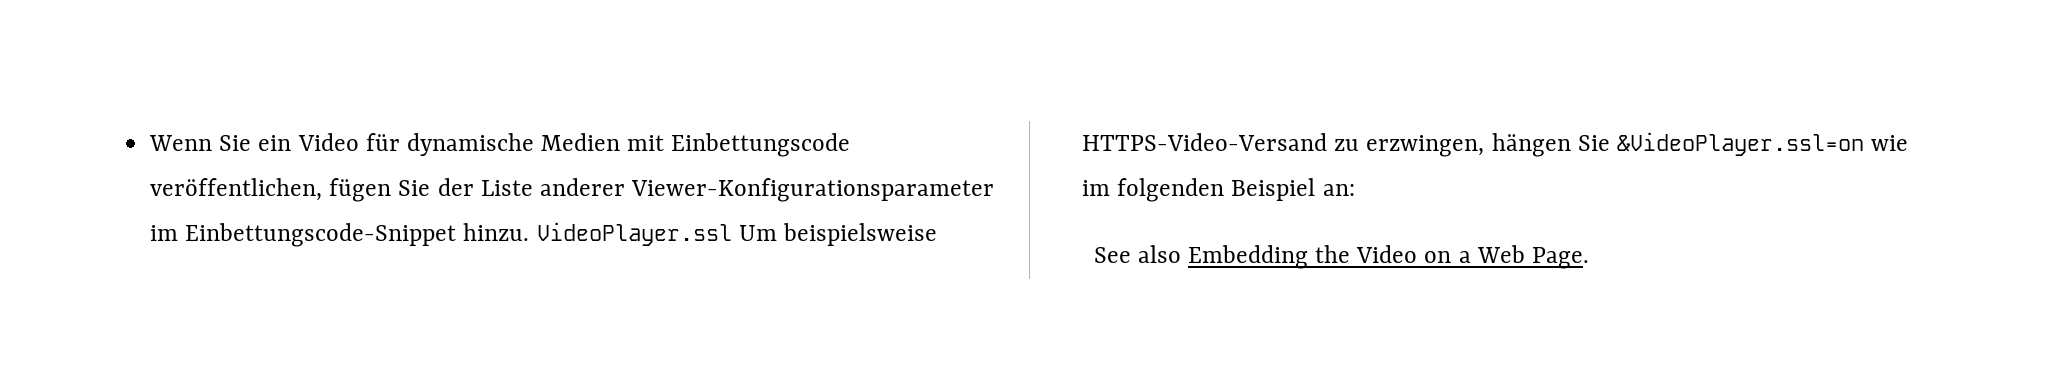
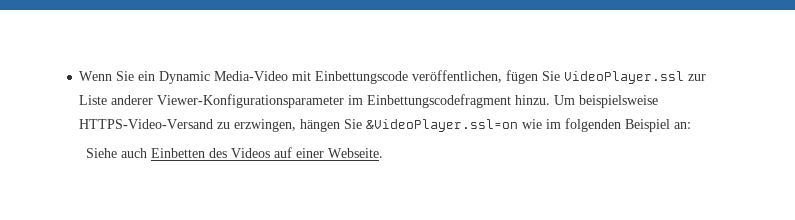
- Wenn Sie ein Video für dynamische Medien mit Einbettungscode veröffentlichen, fügen Sie der Liste anderer Viewer-Konfigurationsparameter im Einbettungscode-Snippet hinzu. VideoPlayer.ssl Um beispielsweise HTTPS-Video-Versand zu erzwingen, hängen Sie &VideoPlayer.ssl=on wie im folgenden Beispiel an:
+ Wenn Sie ein Dynamic Media-Video mit Einbettungscode veröffentlichen, fügen Sie VideoPlayer.ssl zur Liste anderer Viewer-Konfigurationsparameter im Einbettungscodefragment hinzu. Um beispielsweise HTTPS-Video-Versand zu erzwingen, hängen Sie &VideoPlayer.ssl=on wie im folgenden Beispiel an:
- See also Embedding the Video on a Web Page.
+ Siehe auch Einbetten des Videos auf einer Webseite.

